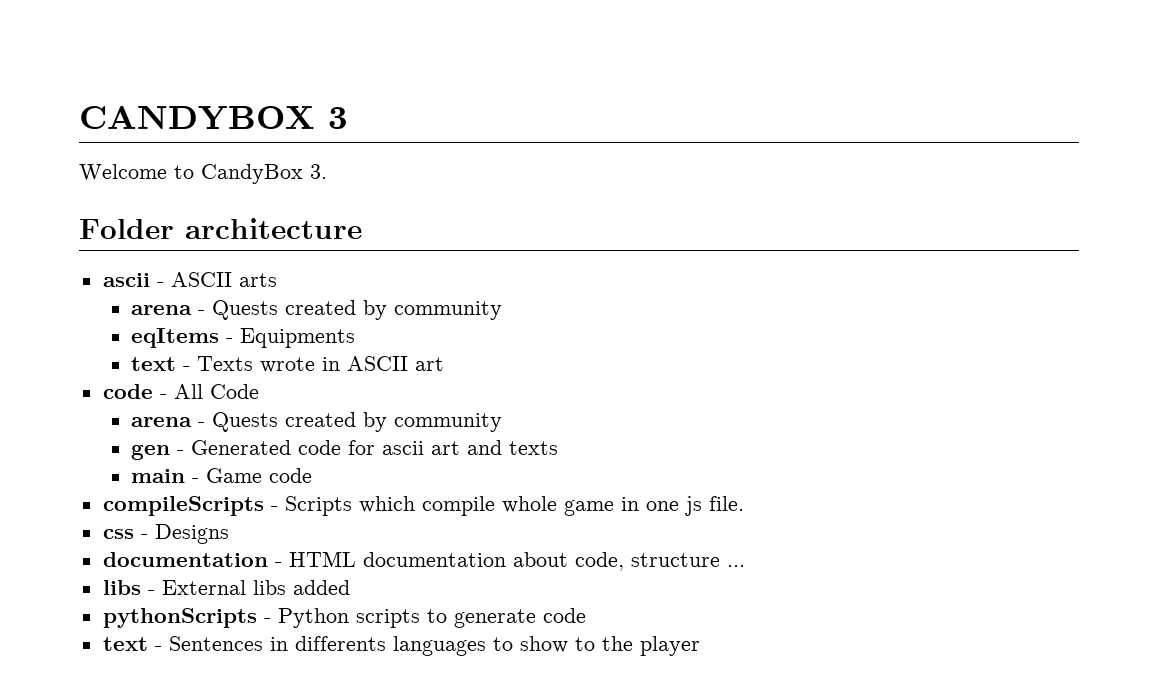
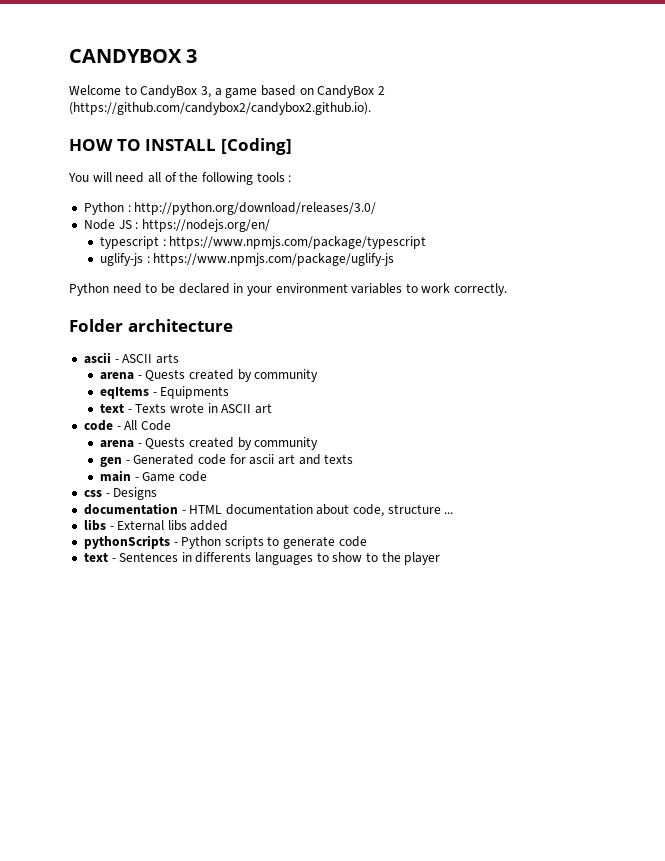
- Welcome to CandyBox 3.
+ Welcome to CandyBox 3, a game based on CandyBox 2 (https://github.com/candybox2/candybox2.github.io).
+ HOW TO INSTALL [Coding]
+ You will need all of the following tools :
+ Python : http://python.org/download/releases/3.0/
+ Node JS : https://nodejs.org/en/
+ typescript : https://www.npmjs.com/package/typescript
+ uglify-js : https://www.npmjs.com/package/uglify-js
+ Python need to be declared in your environment variables to work correctly.
- compileScripts - Scripts which compile whole game in one js file.

